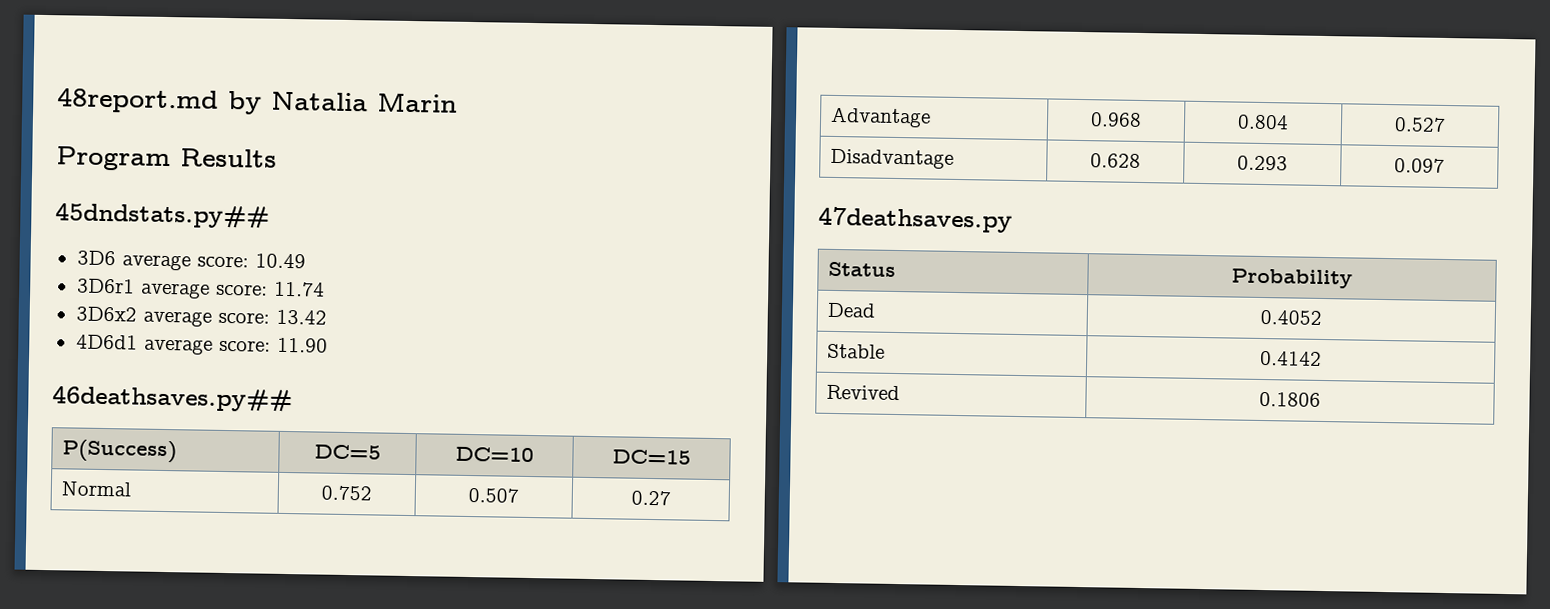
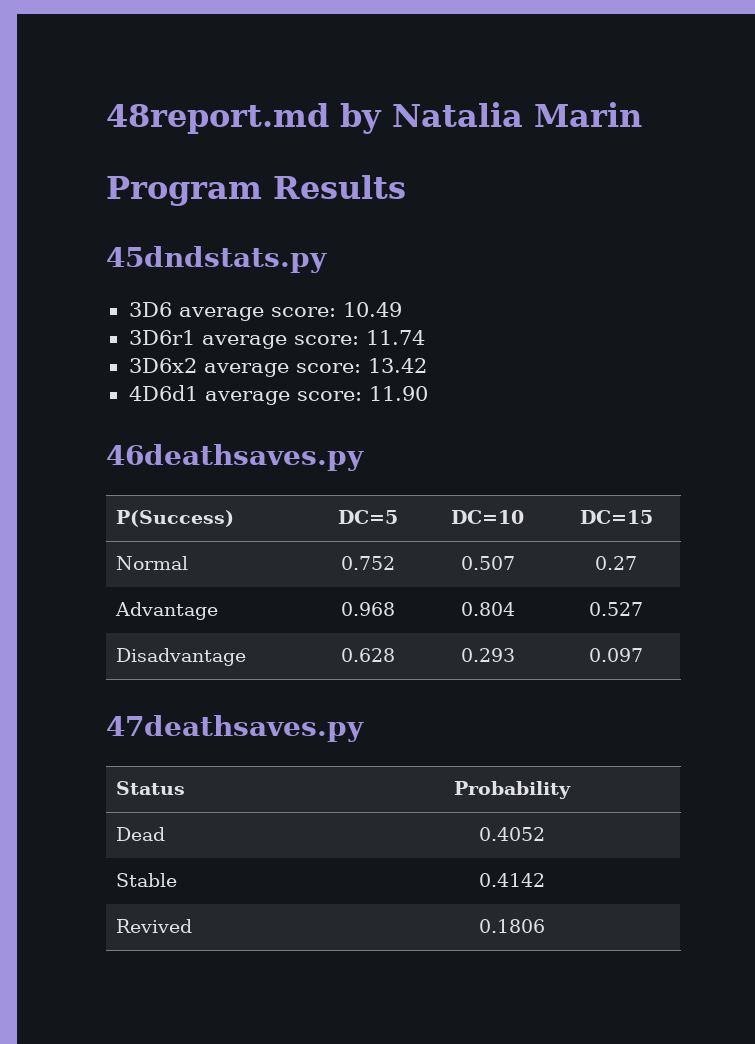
- 45dndstats.py##
+ 45dndstats.py
- 46deathsaves.py##
+ 46deathsaves.py

